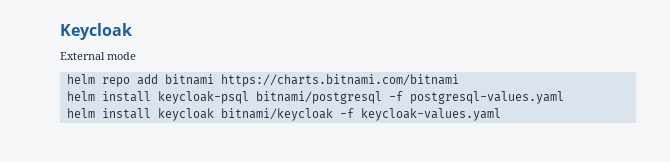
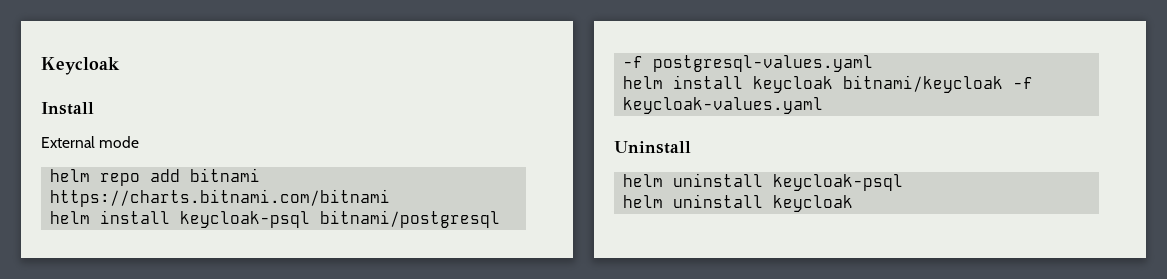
+ Install
+ Uninstall
+ helm uninstall keycloak-psql
+ helm uninstall keycloak

